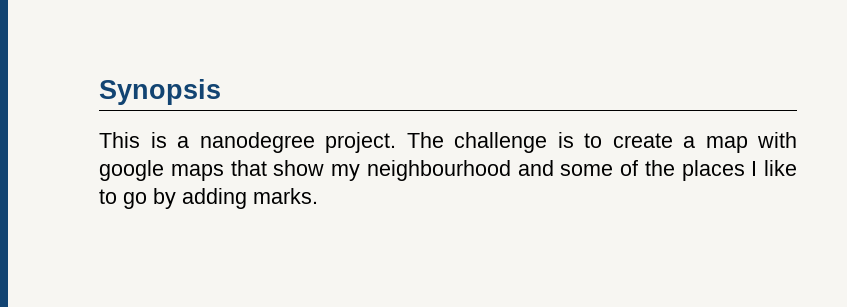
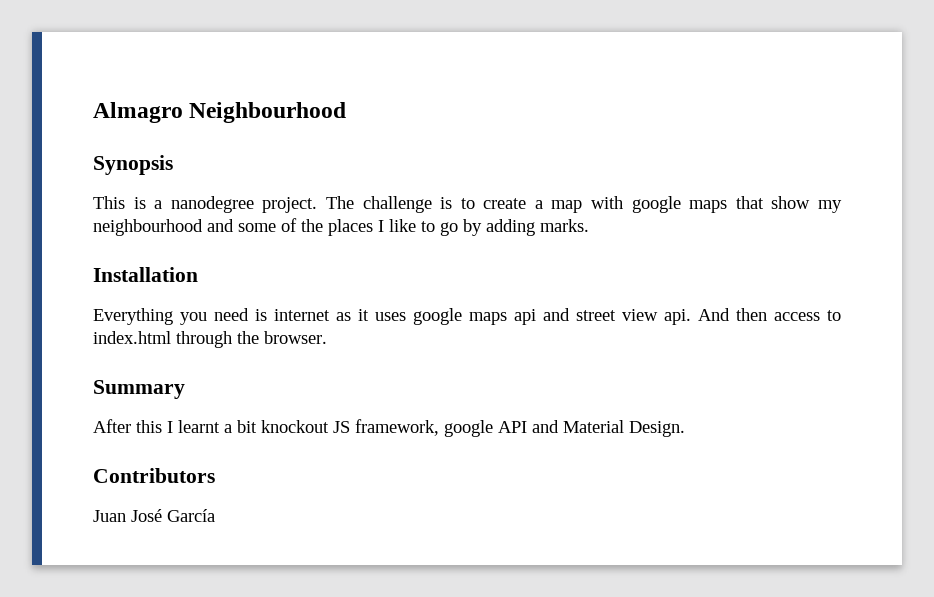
+ Almagro Neighbourhood
+ Installation
+ Everything you need is internet as it uses google maps api and street view api. And then access to index.html through the browser.
+ Summary
+ After this I learnt a bit knockout JS framework, google API and Material Design.
+ Contributors
+ Juan José García

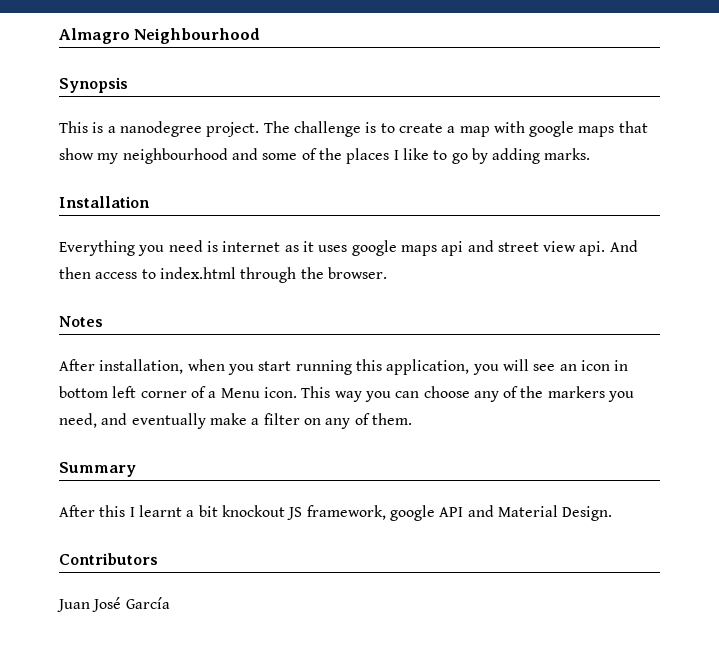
+ Notes
+ After installation, when you start running this application, you will see an icon in bottom left corner of a Menu icon. This way you can choose any of the markers you need, and eventually make a filter on any of them.

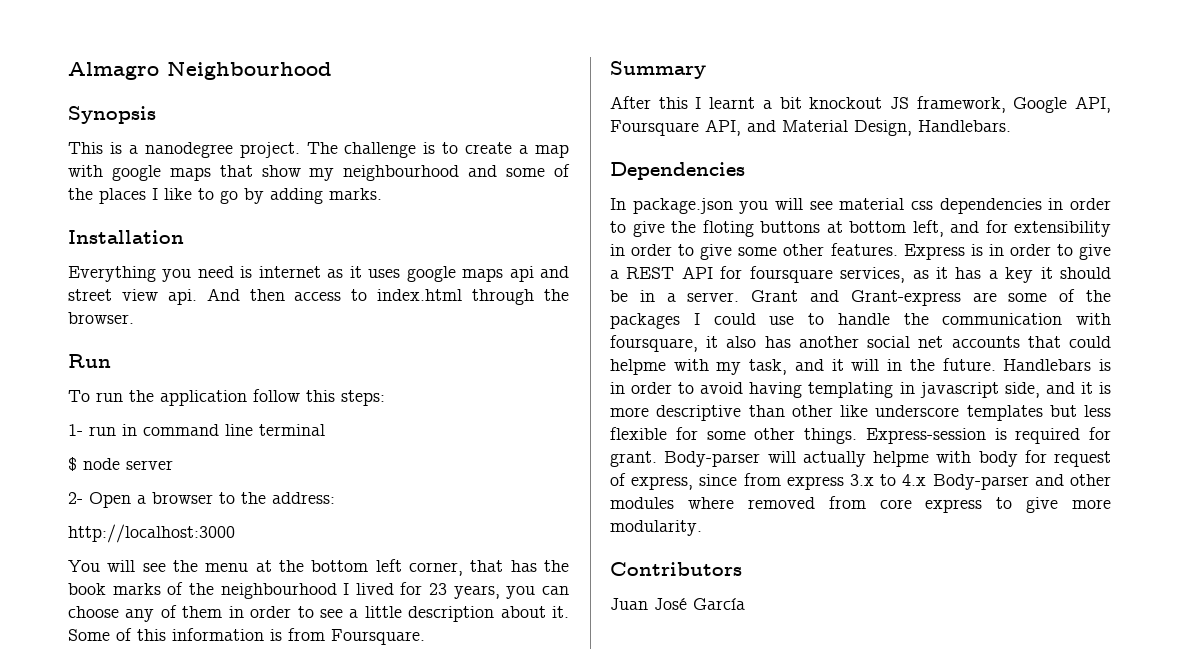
- Notes
- After installation, when you start running this application, you will see an icon in bottom left corner of a Menu icon. This way you can choose any of the markers you need, and eventually make a filter on any of them.
+ Run
+ To run the application follow this steps:
+ 1- run in command line terminal
+ $ node server
+ 2- Open a browser to the address:
+ http://localhost:3000
+ You will see the menu at the bottom left corner, that has the book marks of the neighbourhood I lived for 23 years, you can choose any of them in order to see a little description about it. Some of this information is from Foursquare.
- After this I learnt a bit knockout JS framework, google API and Material Design.
+ After this I learnt a bit knockout JS framework, Google API, Foursquare API, and Material Design, Handlebars.
+ Dependencies
+ In package.json you will see material css dependencies in order to give the floting buttons at bottom left, and for extensibility in order to give some other features. Express is in order to give a REST API for foursquare services, as it has a key it should be in a server. Grant and Grant-express are some of the packages I could use to handle the communication with foursquare, it also has another social net accounts that could helpme with my task, and it will in the future. Handlebars is in order to avoid having templating in javascript side, and it is more descriptive than other like underscore templates but less flexible for some other things. Express-session is required for grant. Body-parser will actually helpme with body for request of express, since from express 3.x to 4.x Body-parser and other modules where removed from core express to give more modularity.

